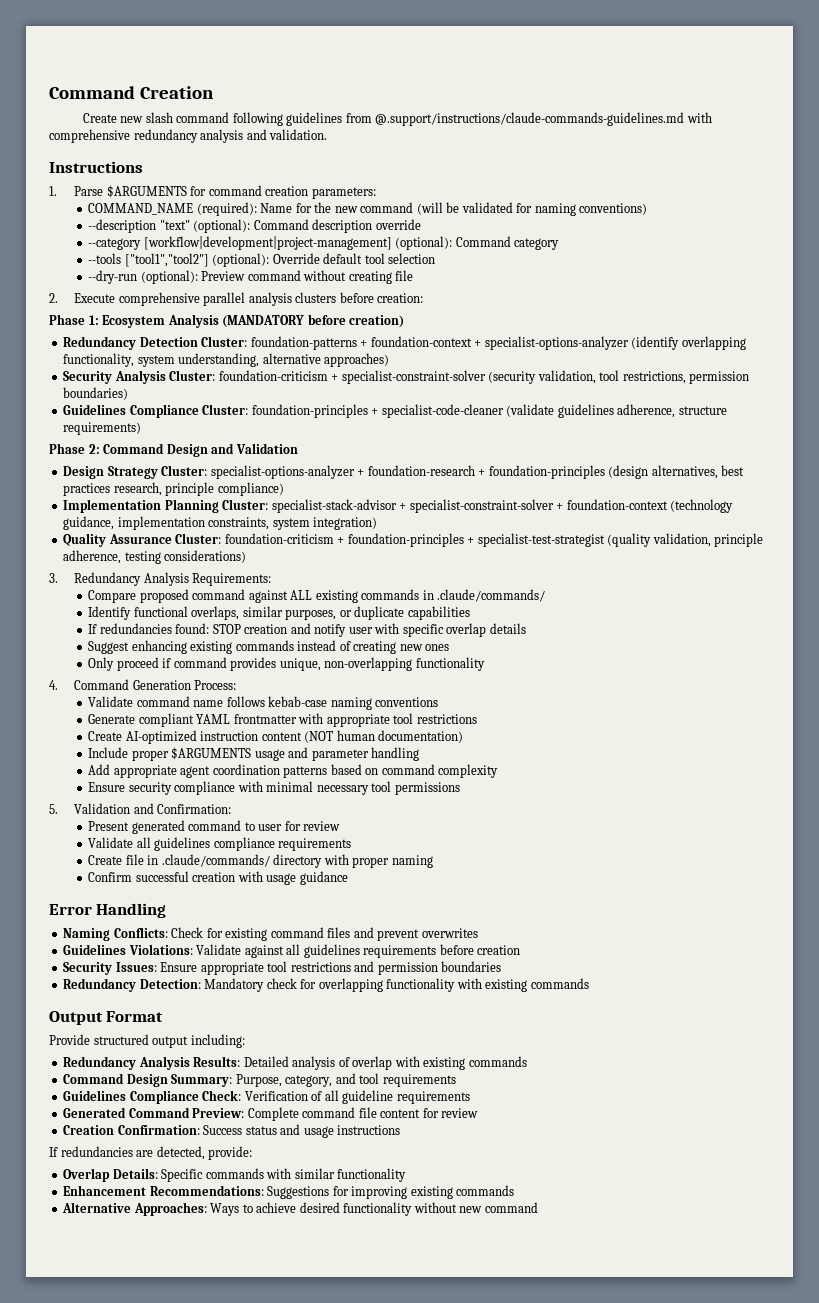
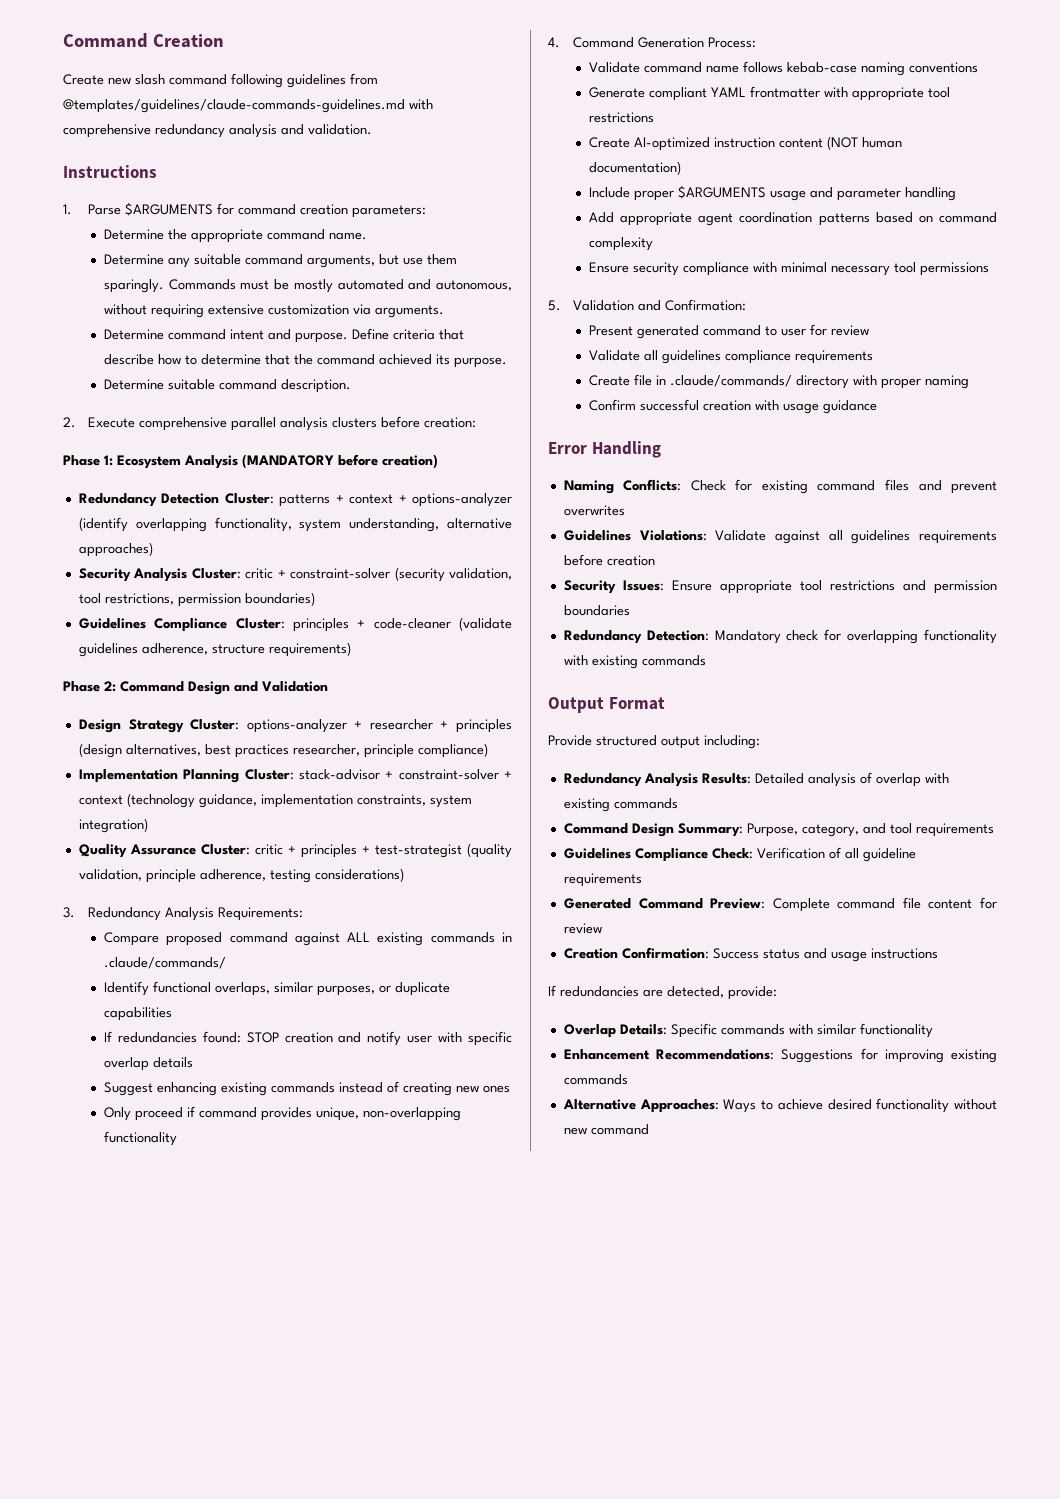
- Create new slash command following guidelines from @.support/instructions/claude-commands-guidelines.md with comprehensive redundancy analysis and validation.
+ Create new slash command following guidelines from @templates/guidelines/claude-commands-guidelines.md with comprehensive redundancy analysis and validation.
- COMMAND_NAME (required): Name for the new command (will be validated for naming conventions)
- --description "text" (optional): Command description override
- --category [workflow|development|project-management] (optional): Command category
- --tools ["tool1","tool2"] (optional): Override default tool selection
- --dry-run (optional): Preview command without creating file
+ Determine the appropriate command name.
+ Determine any suitable command arguments, but use them sparingly. Commands must be mostly automated and autonomous, without requiring extensive customization via arguments.
+ Determine command intent and purpose. Define criteria that describe how to determine that the command achieved its purpose.
+ Determine suitable command description.
- Redundancy Detection Cluster: foundation-patterns + foundation-context + specialist-options-analyzer (identify overlapping functionality, system understanding, alternative approaches)
+ Redundancy Detection Cluster: patterns + context + options-analyzer (identify overlapping functionality, system understanding, alternative approaches)
- Security Analysis Cluster: foundation-criticism + specialist-constraint-solver (security validation, tool restrictions, permission boundaries)
+ Security Analysis Cluster: critic + constraint-solver (security validation, tool restrictions, permission boundaries)
- Guidelines Compliance Cluster: foundation-principles + specialist-code-cleaner (validate guidelines adherence, structure requirements)
+ Guidelines Compliance Cluster: principles + code-cleaner (validate guidelines adherence, structure requirements)
- Design Strategy Cluster: specialist-options-analyzer + foundation-research + foundation-principles (design alternatives, best practices research, principle compliance)
+ Design Strategy Cluster: options-analyzer + researcher + principles (design alternatives, best practices researcher, principle compliance)
- Implementation Planning Cluster: specialist-stack-advisor + specialist-constraint-solver + foundation-context (technology guidance, implementation constraints, system integration)
+ Implementation Planning Cluster: stack-advisor + constraint-solver + context (technology guidance, implementation constraints, system integration)
- Quality Assurance Cluster: foundation-criticism + foundation-principles + specialist-test-strategist (quality validation, principle adherence, testing considerations)
+ Quality Assurance Cluster: critic + principles + test-strategist (quality validation, principle adherence, testing considerations)

